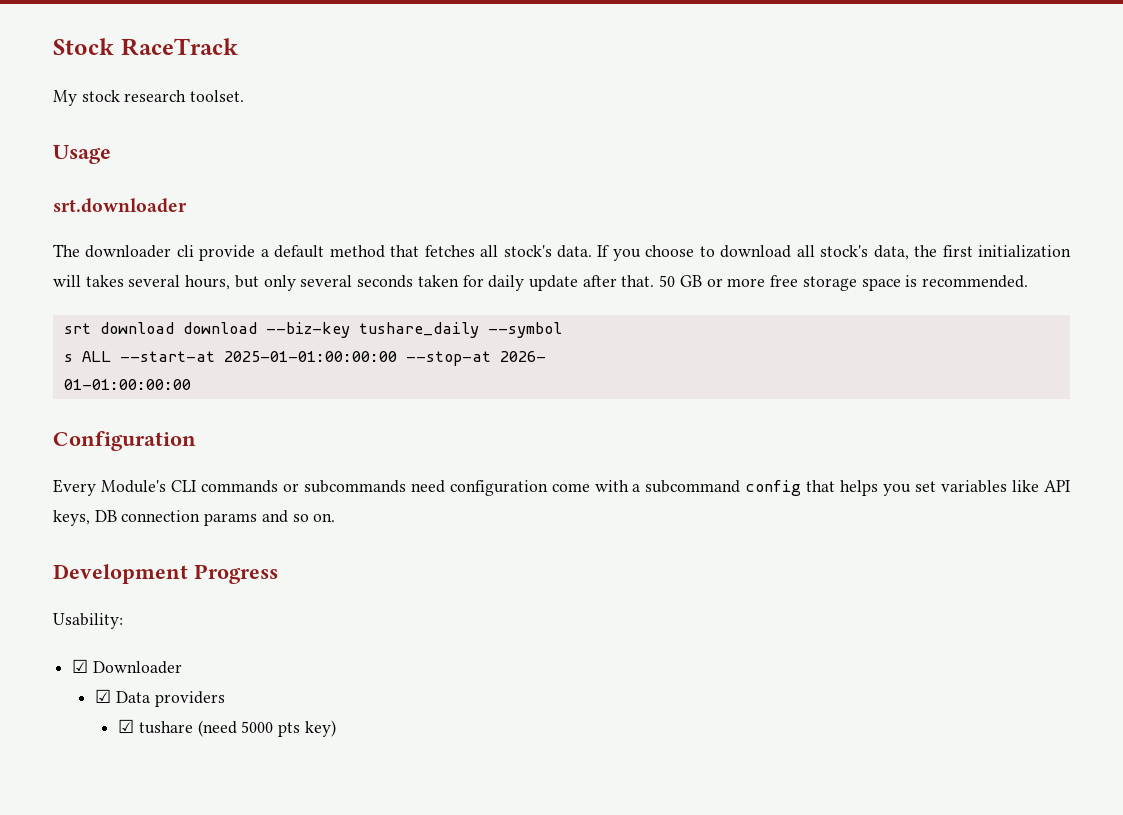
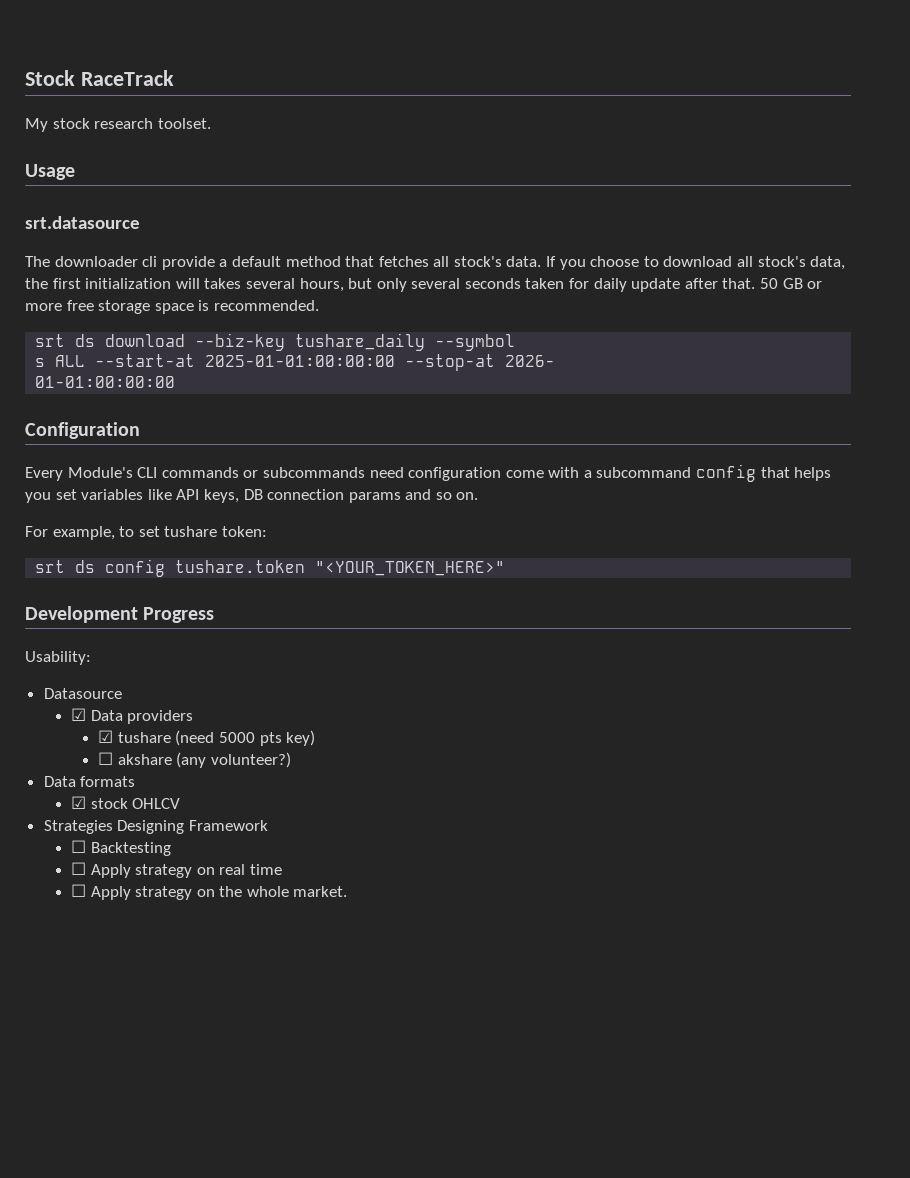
- srt.downloader
+ srt.datasource
- srt download download --biz-key tushare_daily --symbol
+ srt ds download --biz-key tushare_daily --symbol
+ For example, to set tushare token:
+ srt ds config tushare.token "<YOUR_TOKEN_HERE>"
- ☑ Downloader
+ Datasource
+ ☐ akshare (any volunteer?)
+ Data formats
+ ☑ stock OHLCV
+ Strategies Designing Framework
+ ☐ Backtesting
+ ☐ Apply strategy on real time
+ ☐ Apply strategy on the whole market.

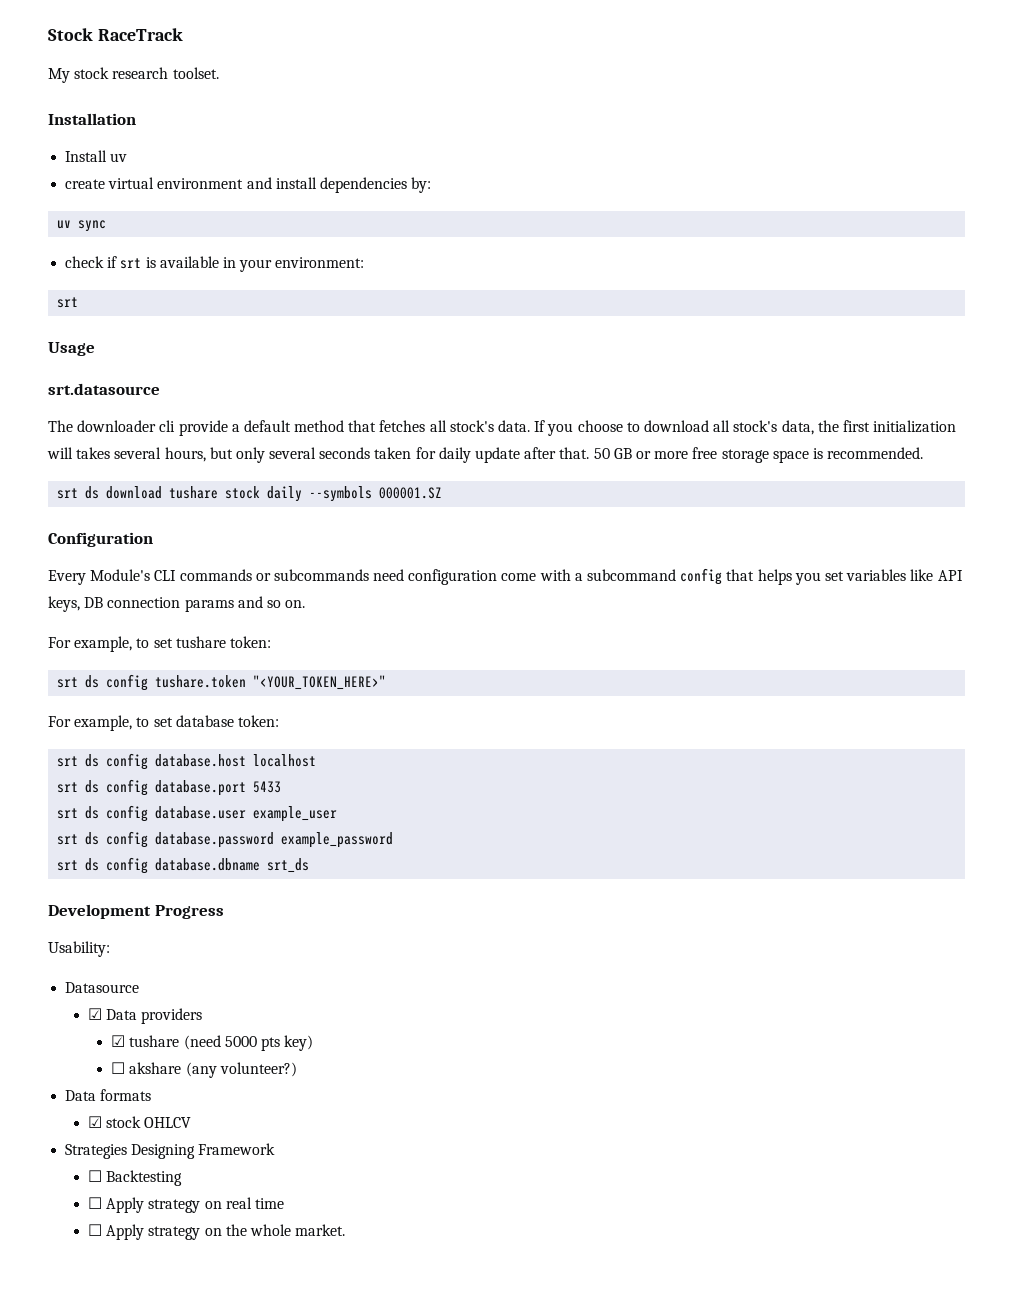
+ Installation
+ Install uv
+ create virtual environment and install dependencies by:
+ uv sync
+ check if srt is available in your environment:
+ srt
- srt ds download --biz-key tushare_daily --symbol
- s ALL --start-at 2025-01-01:00:00:00 --stop-at 2026-
- 01-01:00:00:00
+ srt ds download tushare stock daily --symbols 000001.SZ
+ For example, to set database token:
+ srt ds config database.host localhost
+ srt ds config database.port 5433
+ srt ds config database.user example_user
+ srt ds config database.password example_password
+ srt ds config database.dbname srt_ds

